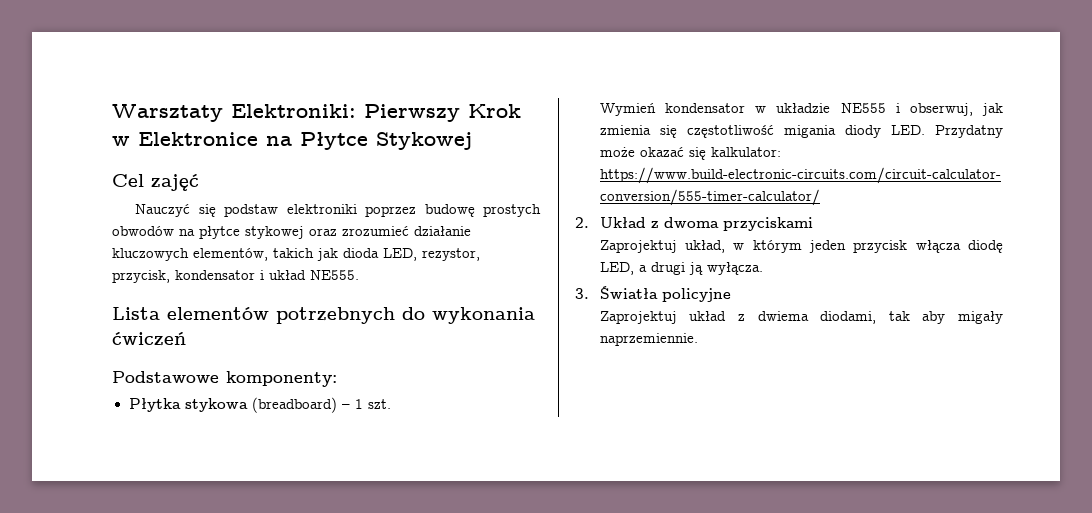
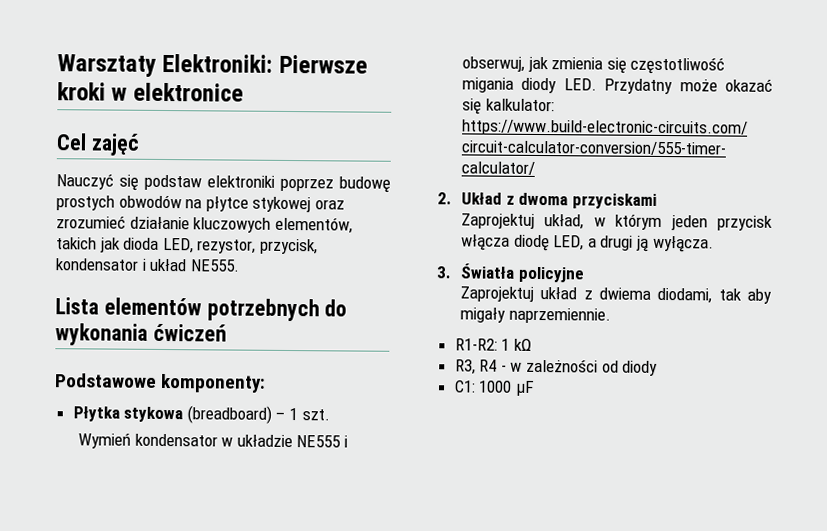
- Warsztaty Elektroniki: Pierwszy Krok w Elektronice na Płytce Stykowej
+ Warsztaty Elektroniki: Pierwsze kroki w elektronice
+ R1-R2: 1 kΩ
+ R3, R4 - w zależności od diody
+ C1: 1000 µF

